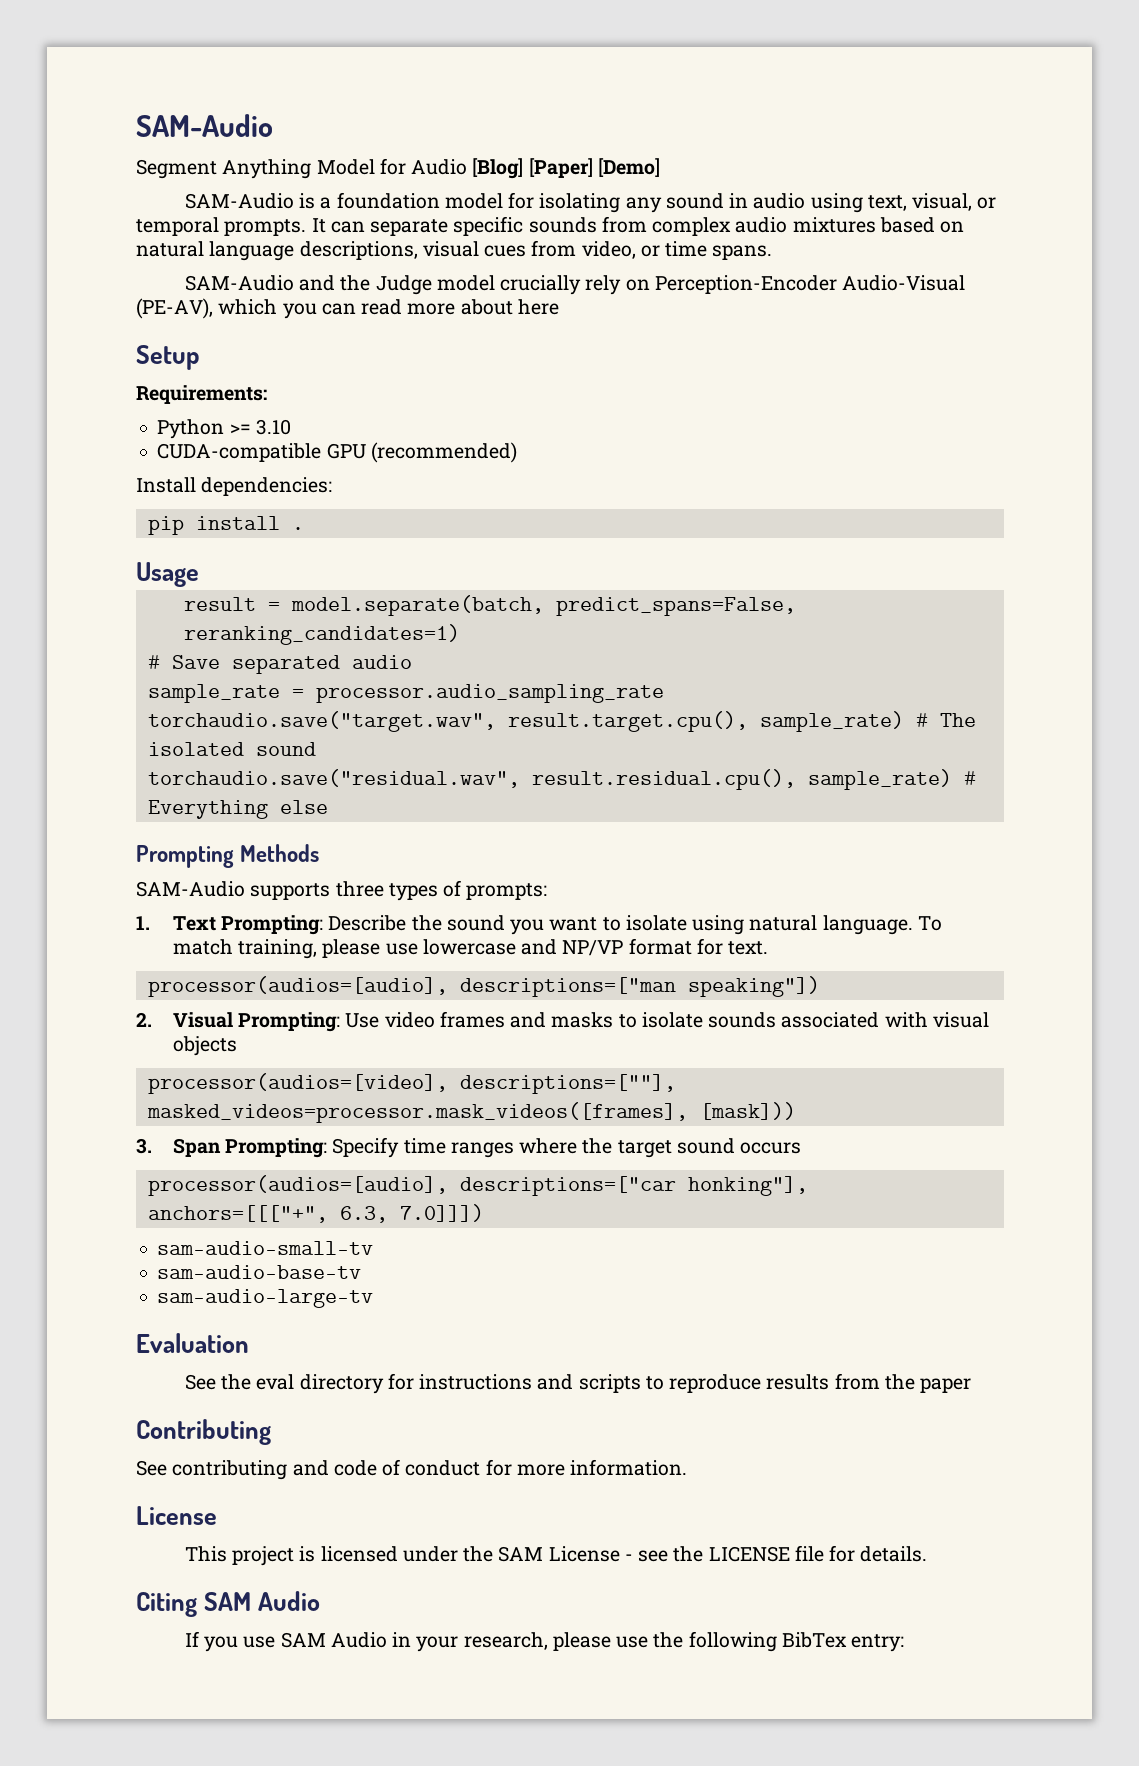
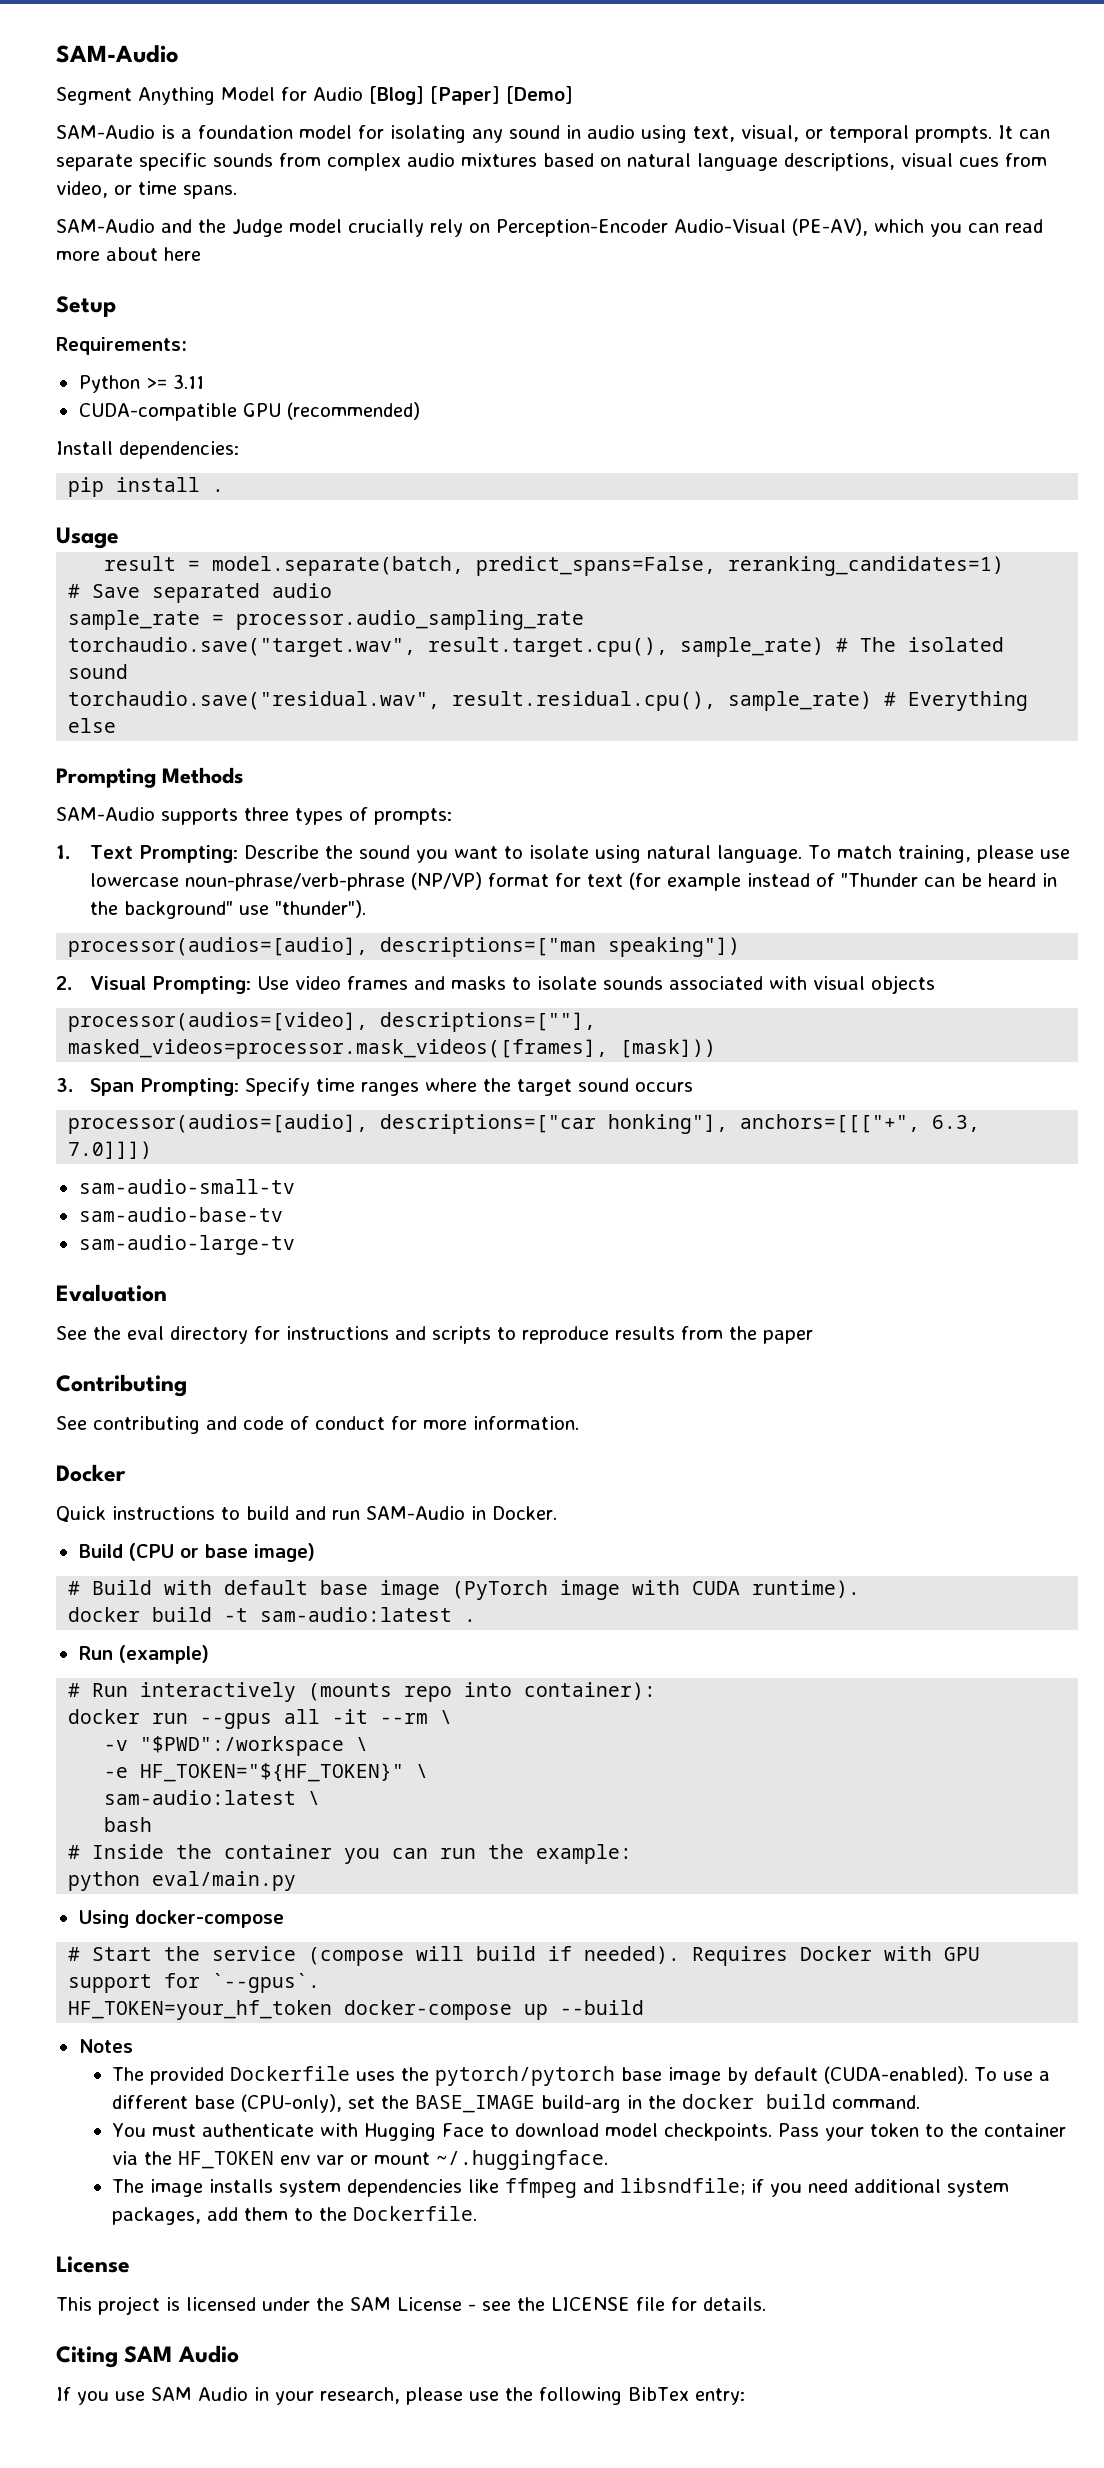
- Python >= 3.10
+ Python >= 3.11
- To match training, please use lowercase and NP/VP format for text.
+ To match training, please use lowercase noun-phrase/verb-phrase (NP/VP) format for text (for example instead of "Thunder can be heard in the background" use "thunder").
  See contributing and code of conduct for more information.
+ Docker
+ Quick instructions to build and run SAM-Audio in Docker.
+ Build (CPU or base image)
+ # Build with default base image (PyTorch image with CUDA runtime).
+ docker build -t sam-audio:latest .
+ Run (example)
+ # Run interactively (mounts repo into container):
+ docker run --gpus all -it --rm \
+ -v "$PWD":/workspace \
+ -e HF_TOKEN="${HF_TOKEN}" \
+ sam-audio:latest \
+ bash
+ # Inside the container you can run the example:
+ python eval/main.py
+ Using docker-compose
+ # Start the service (compose will build if needed). Requires Docker with GPU support for `--gpus`.
+ HF_TOKEN=your_hf_token docker-compose up --build
+ Notes
+ The provided Dockerfile uses the pytorch/pytorch base image by default (CUDA-enabled). To use a different base (CPU-only), set the BASE_IMAGE build-arg in the docker build command.
+ You must authenticate with Hugging Face to download model checkpoints. Pass your token to the container via the HF_TOKEN env var or mount ~/.huggingface.
+ The image installs system dependencies like ffmpeg and libsndfile; if you need additional system packages, add them to the Dockerfile.

